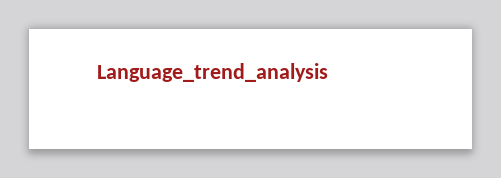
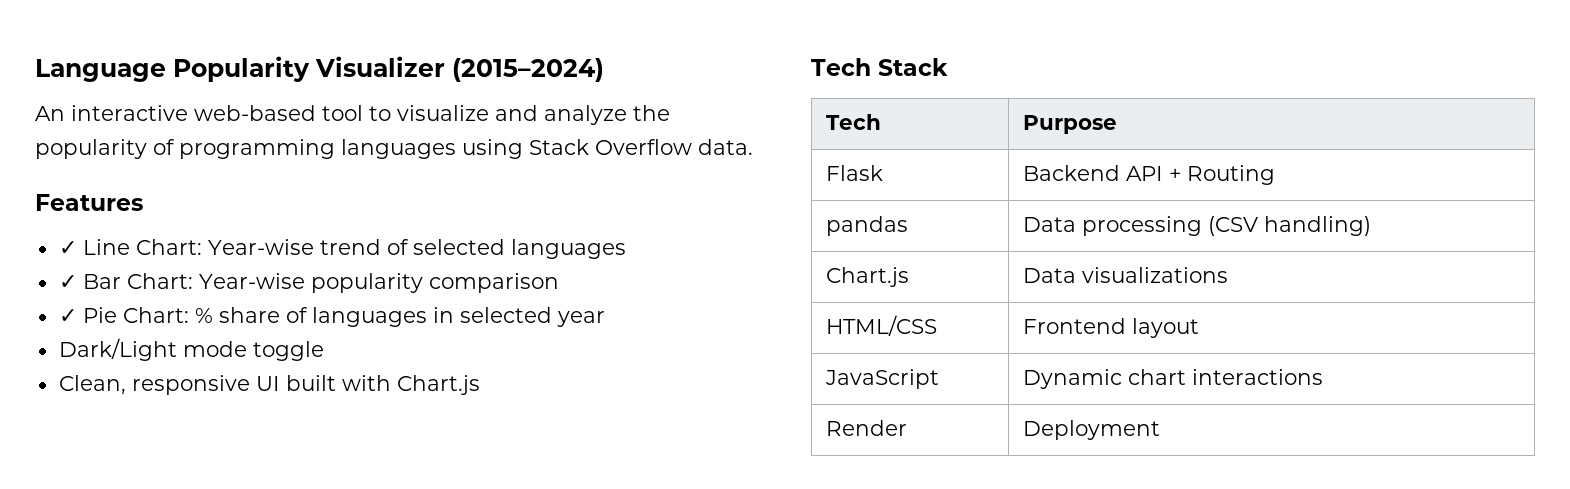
- Language_trend_analysis
+ Language Popularity Visualizer (2015–2024)
+ An interactive web-based tool to visualize and analyze the popularity of programming languages using Stack Overflow data.
+ Features
+ ✓ Line Chart: Year-wise trend of selected languages
+ ✓ Bar Chart: Year-wise popularity comparison
+ ✓ Pie Chart: % share of languages in selected year
+ Dark/Light mode toggle
+ Clean, responsive UI built with Chart.js
+ Tech Stack
+ Tech | Purpose
+ Flask | Backend API + Routing
+ pandas | Data processing (CSV handling)
+ Chart.js | Data visualizations
+ HTML/CSS | Frontend layout
+ JavaScript | Dynamic chart interactions
+ Render | Deployment

